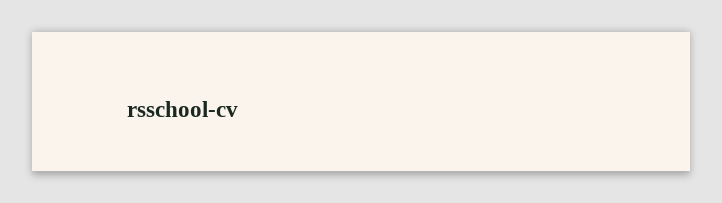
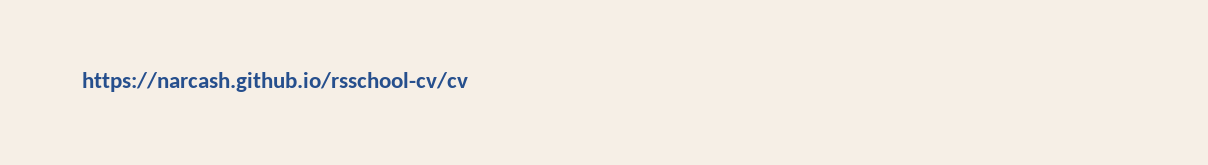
- rsschool-cv
+ https://narcash.github.io/rsschool-cv/cv

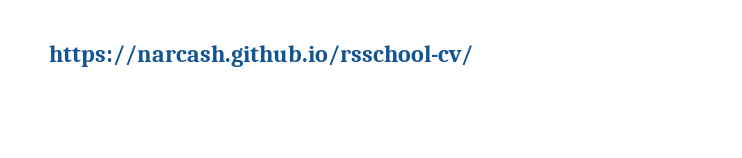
- https://narcash.github.io/rsschool-cv/cv
+ https://narcash.github.io/rsschool-cv/

